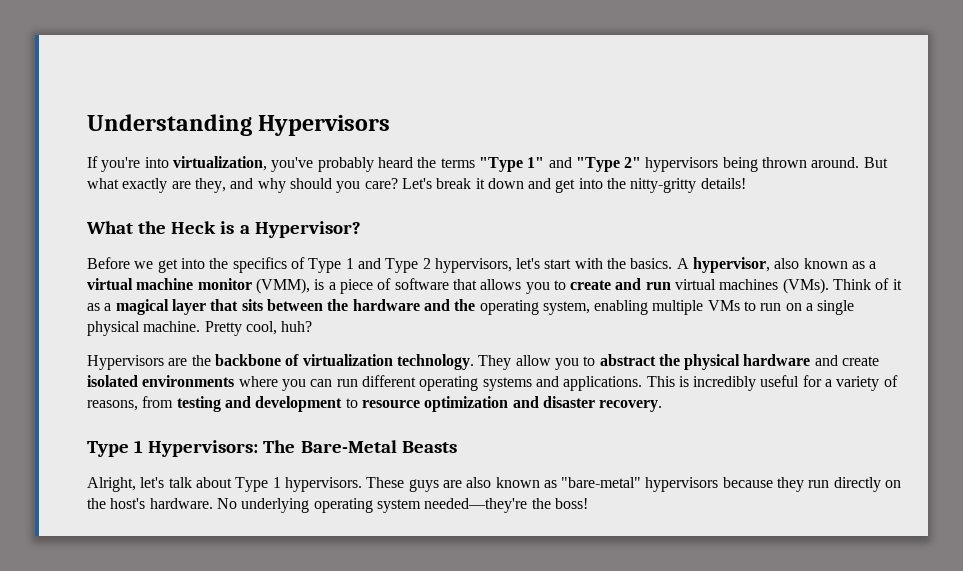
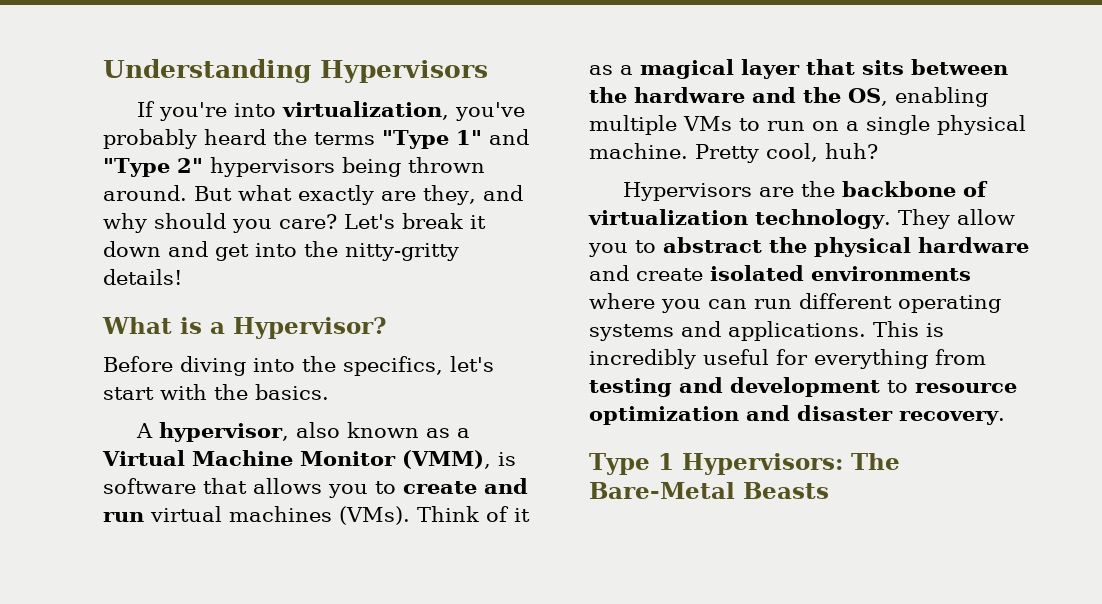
- What the Heck is a Hypervisor?
+ What is a Hypervisor?
- Before we get into the specifics of Type 1 and Type 2 hypervisors, let's start with the basics. A hypervisor, also known as a virtual machine monitor (VMM), is a piece of software that allows you to create and run virtual machines (VMs).
+ Before diving into the specifics, let's start with the basics.
+ A hypervisor, also known as a Virtual Machine Monitor (VMM), is software that allows you to create and run virtual machines (VMs).
- Think of it as a magical layer that sits between the hardware and the operating system, enabling multiple VMs to run on a single physical machine.
+ Think of it as a magical layer that sits between the hardware and the OS, enabling multiple VMs to run on a single physical machine.
- This is incredibly useful for a variety of reasons, from testing and development to resource optimization and disaster recovery.
+ This is incredibly useful for everything from testing and development to resource optimization and disaster recovery.
- Alright, let's talk about Type 1 hypervisors. These guys are also known as "bare-metal" hypervisors because they run directly on the host's hardware. No underlying operating system needed—they're the boss!

